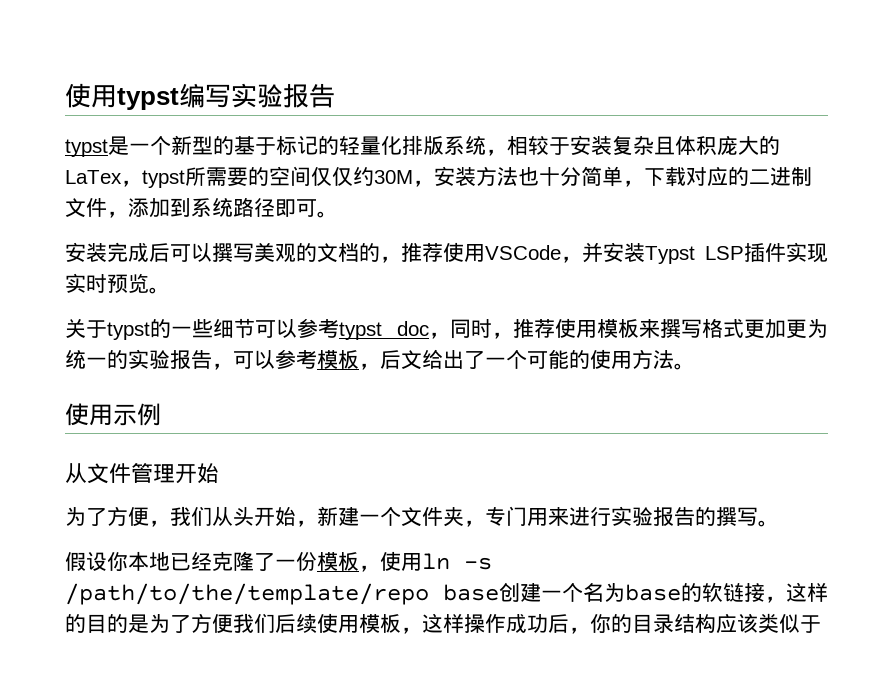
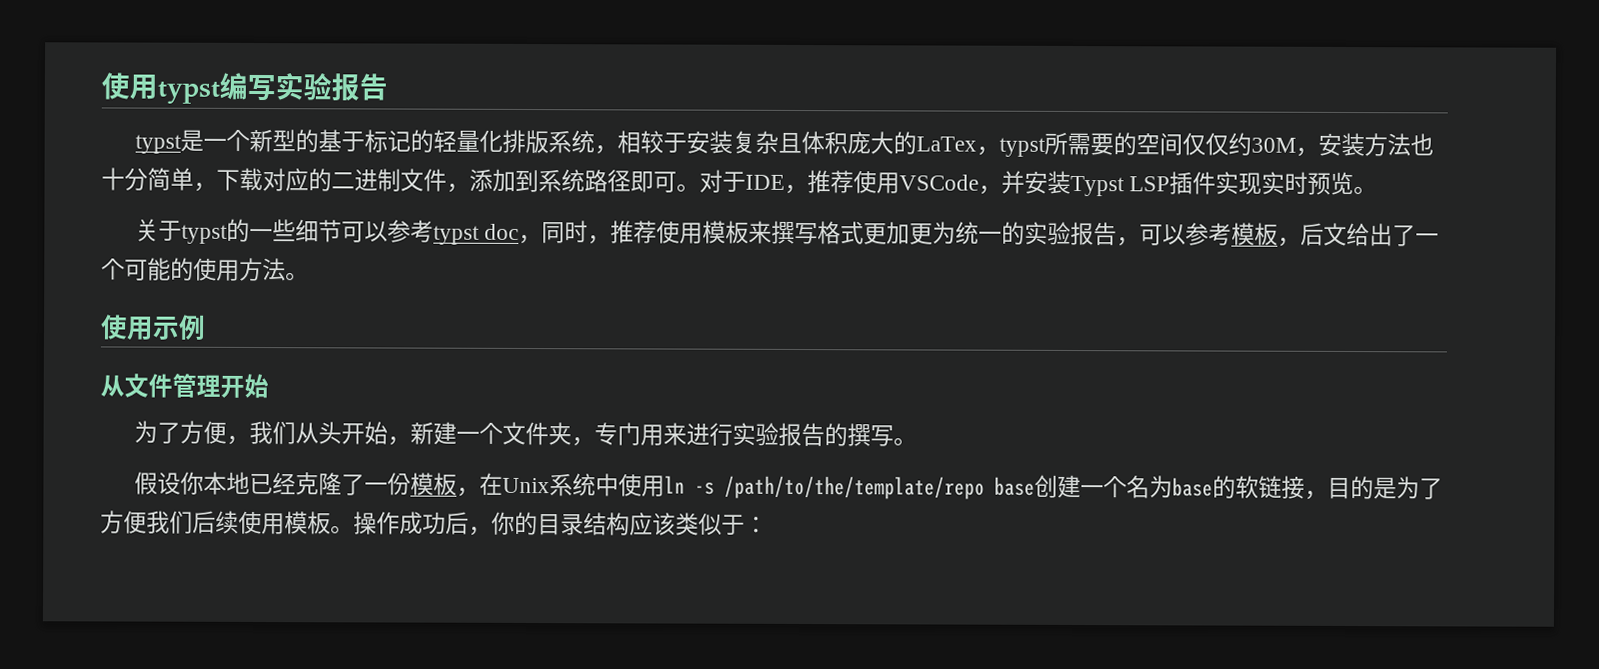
- typst是一个新型的基于标记的轻量化排版系统，相较于安装复杂且体积庞大的LaTex，typst所需要的空间仅仅约30M，安装方法也十分简单，下载对应的二进制文件，添加到系统路径即可。
- 安装完成后可以撰写美观的文档的，推荐使用VSCode，并安装Typst LSP插件实现实时预览。
+ typst是一个新型的基于标记的轻量化排版系统，相较于安装复杂且体积庞大的LaTex，typst所需要的空间仅仅约30M，安装方法也十分简单，下载对应的二进制文件，添加到系统路径即可。对于IDE，推荐使用VSCode，并安装Typst LSP插件实现实时预览。
- 假设你本地已经克隆了一份模板，使用ln -s /path/to/the/template/repo base创建一个名为base的软链接，这样的目的是为了方便我们后续使用模板，这样操作成功后，你的目录结构应该类似于
+ 假设你本地已经克隆了一份模板，在Unix系统中使用ln -s /path/to/the/template/repo base创建一个名为base的软链接，目的是为了方便我们后续使用模板。操作成功后，你的目录结构应该类似于：

